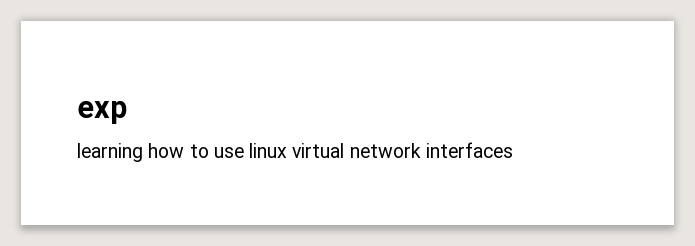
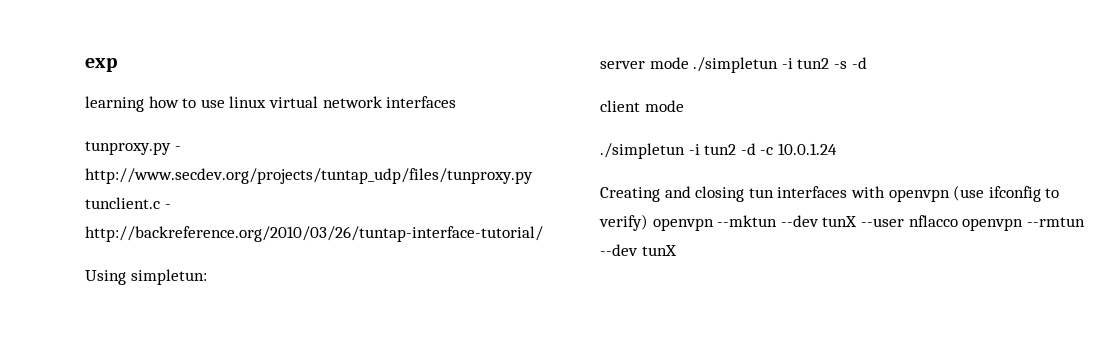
+ tunproxy.py - http://www.secdev.org/projects/tuntap_udp/files/tunproxy.py tunclient.c - http://backreference.org/2010/03/26/tuntap-interface-tutorial/
+ Using simpletun:
+ server mode ./simpletun -i tun2 -s -d
+ client mode
+ ./simpletun -i tun2 -d -c 10.0.1.24
+ Creating and closing tun interfaces with openvpn (use ifconfig to verify) openvpn --mktun --dev tunX --user nflacco openvpn --rmtun --dev tunX

